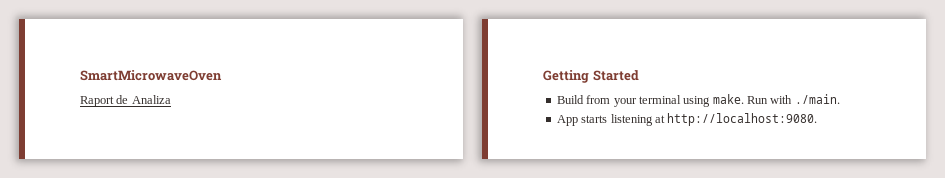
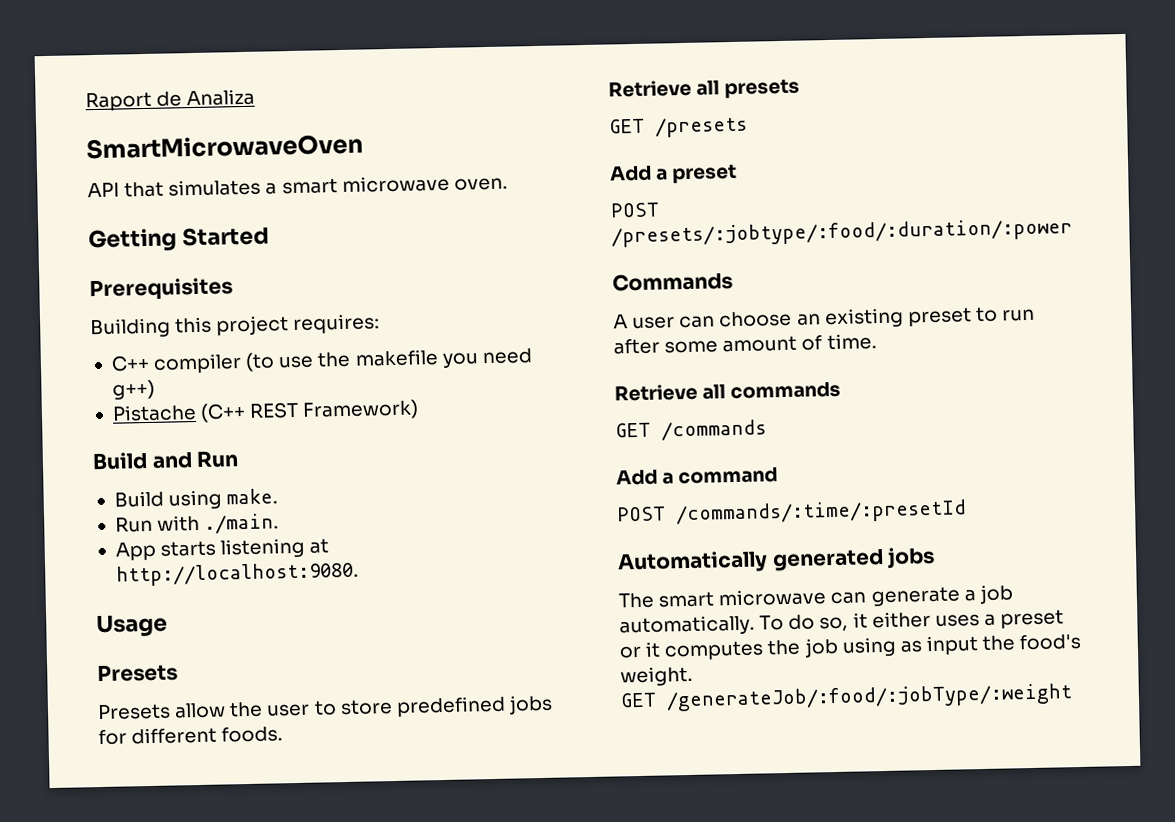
- SmartMicrowaveOven
+ SmartMicrowaveOven
+ API that simulates a smart microwave oven.
  Getting Started
- Build from your terminal using make. Run with ./main.
+ Prerequisites
+ Building this project requires:
+ C++ compiler (to use the makefile you need g++)
+ Pistache (C++ REST Framework)
+ Build and Run
+ Build using make.
+ Run with ./main.
+ Usage
+ Presets
+ Presets allow the user to store predefined jobs for different foods.
+ Retrieve all presets
+ GET /presets
+ Add a preset
+ POST /presets/:jobtype/:food/:duration/:power
+ Commands
+ A user can choose an existing preset to run after some amount of time.
+ Retrieve all commands
+ GET /commands
+ Add a command
+ POST /commands/:time/:presetId
+ Automatically generated jobs
+ The smart microwave can generate a job automatically. To do so, it either uses a preset or it computes the job using as input the food's weight.
+ GET /generateJob/:food/:jobType/:weight

